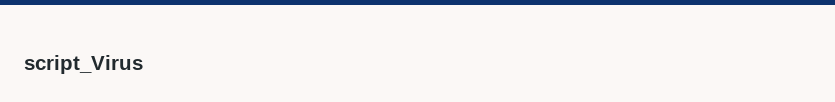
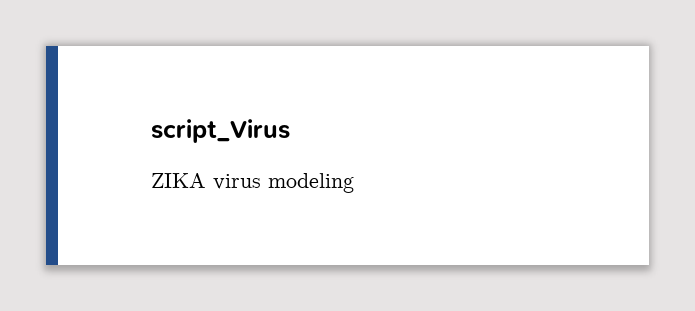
+ ZIKA virus modeling

